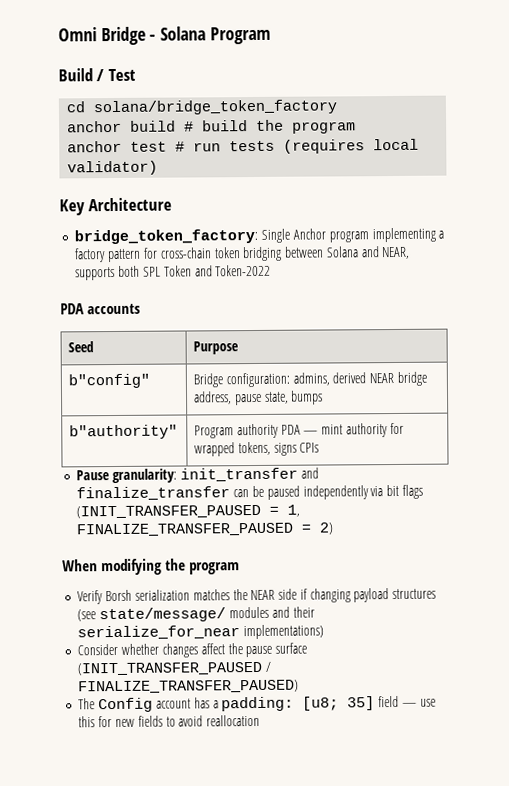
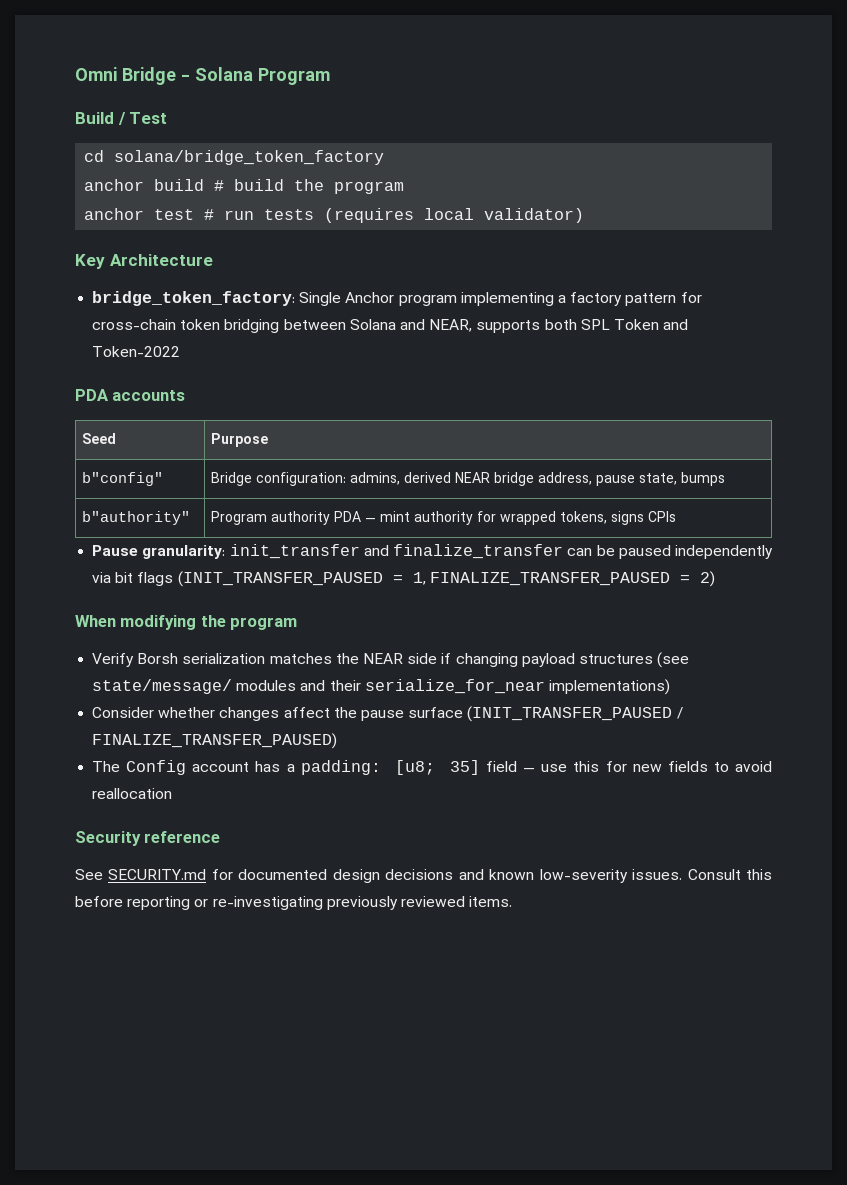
+ Security reference
+ See SECURITY.md for documented design decisions and known low-severity issues. Consult this before reporting or re-investigating previously reviewed items.

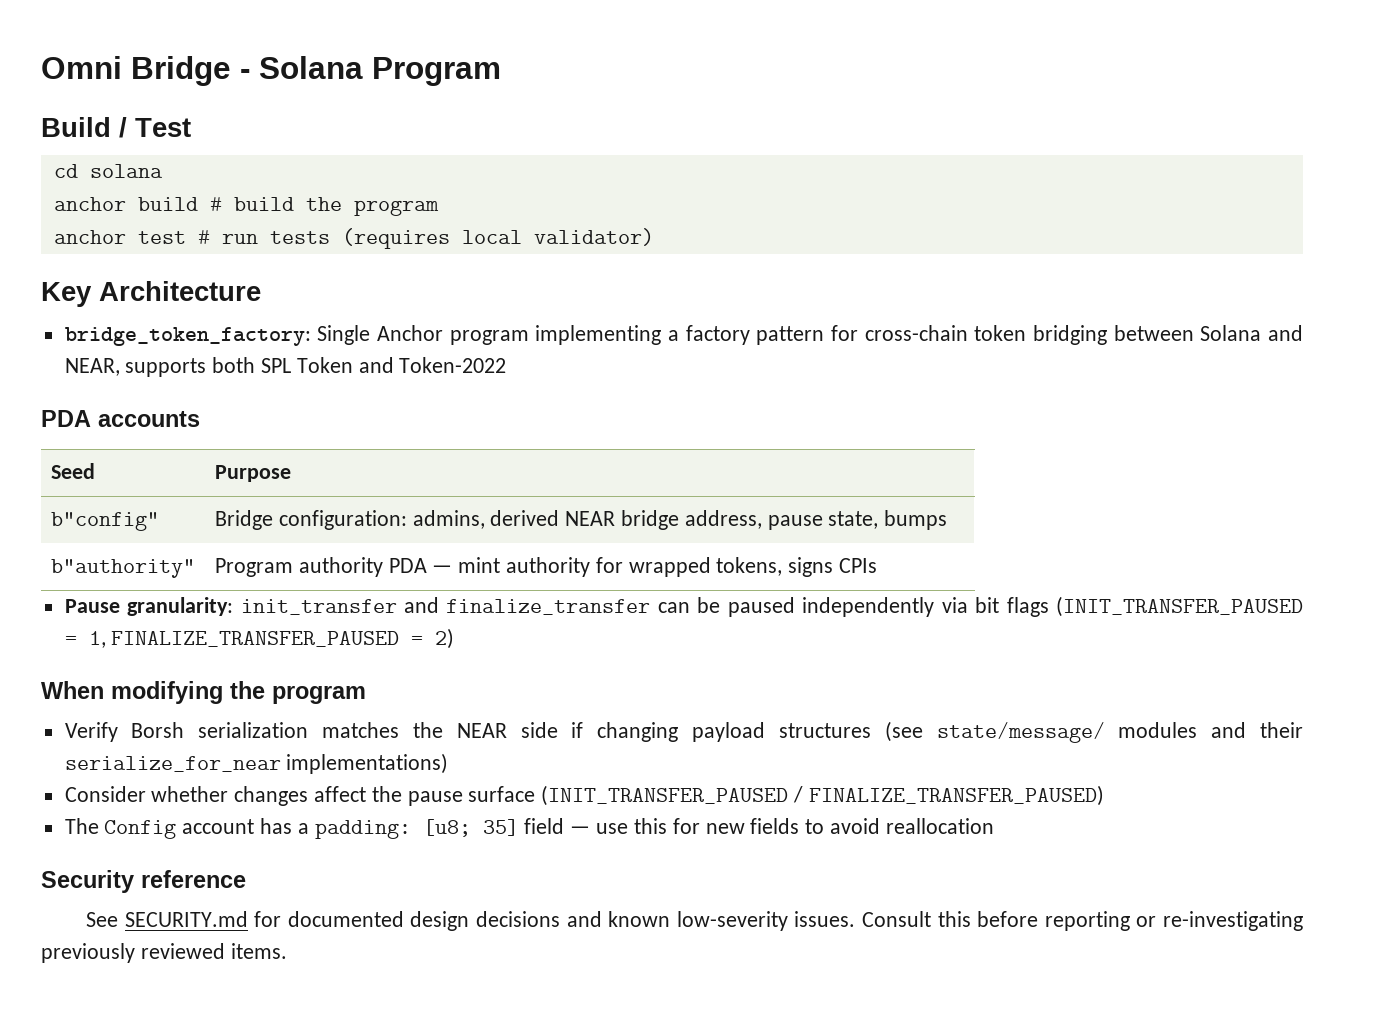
- cd solana/bridge_token_factory
+ cd solana

